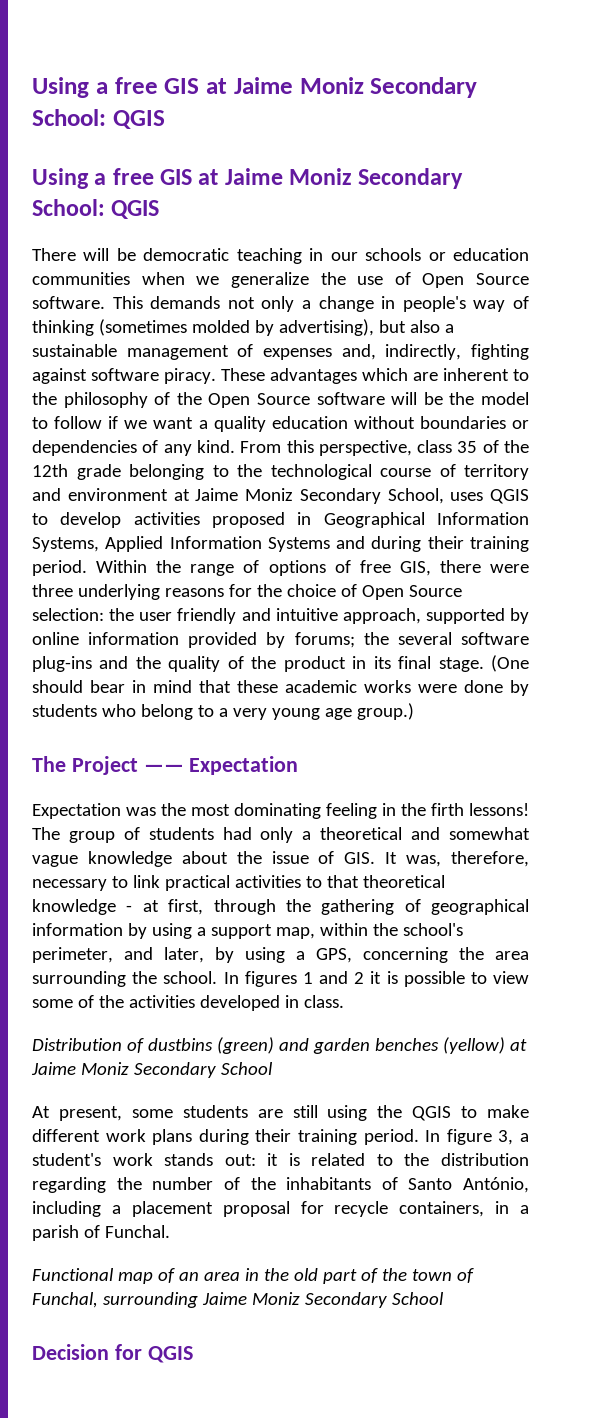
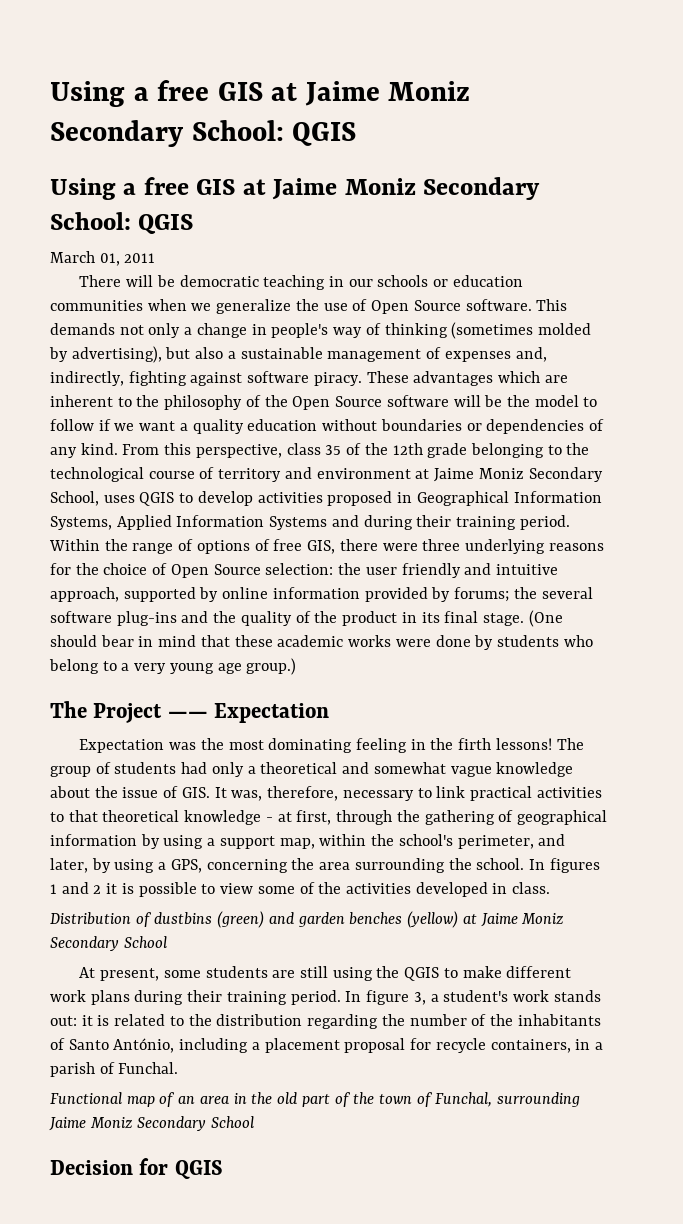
+ March 01, 2011

